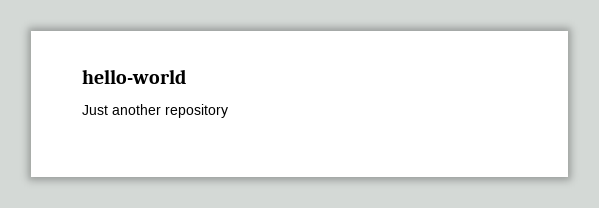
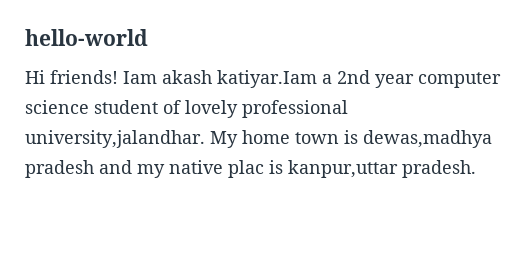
- Just another repository
+ Hi friends! Iam akash katiyar.Iam a 2nd year computer science student of lovely professional university,jalandhar. My home town is dewas,madhya pradesh and my native plac is kanpur,uttar pradesh.

